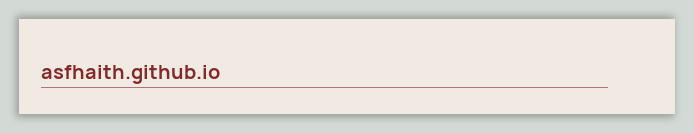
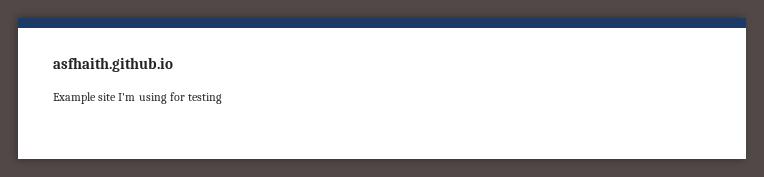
+ Example site I'm using for testing

